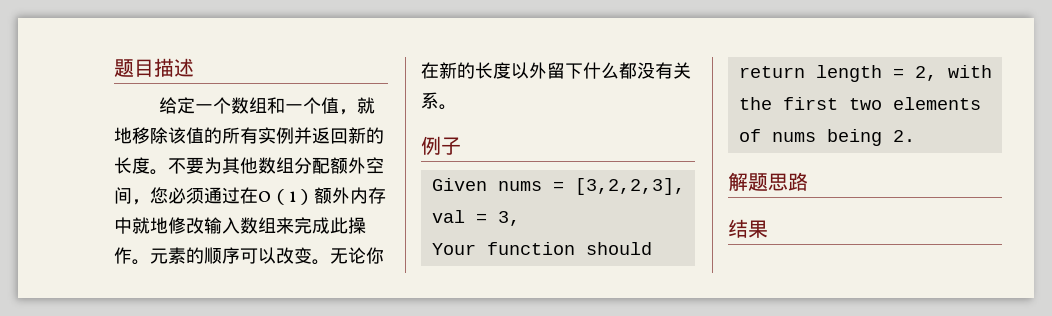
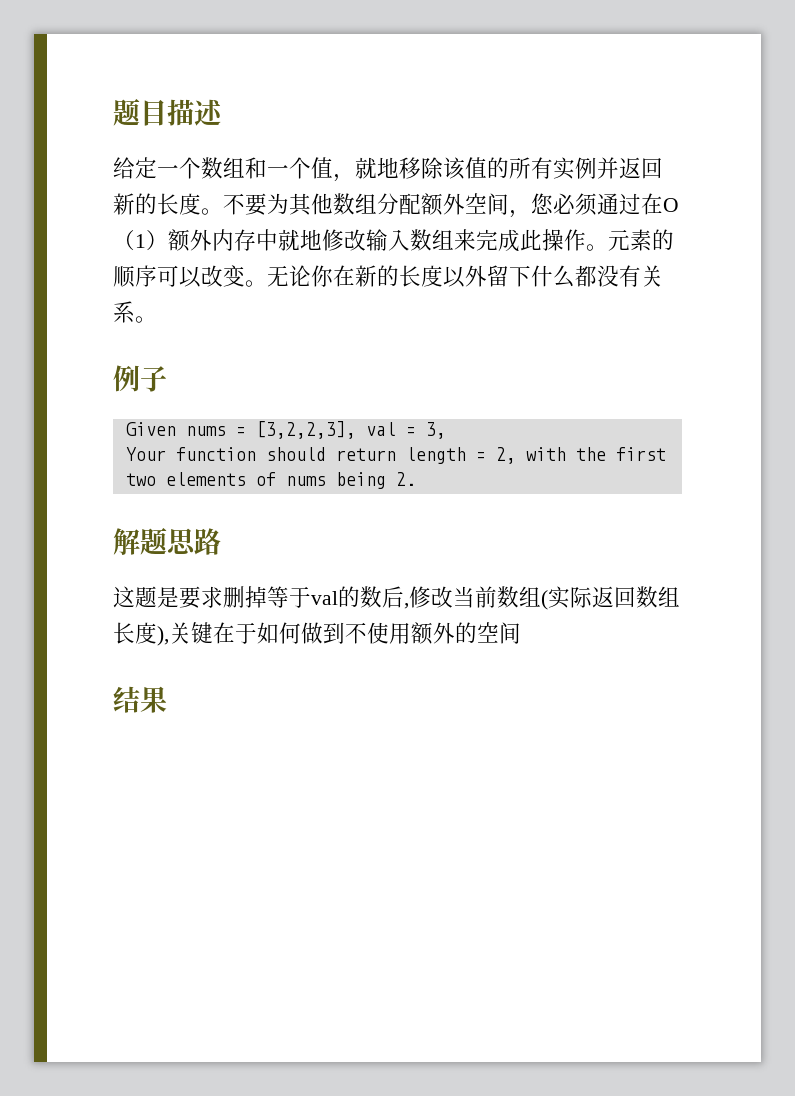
+ 这题是要求删掉等于val的数后,修改当前数组(实际返回数组长度),关键在于如何做到不使用额外的空间

